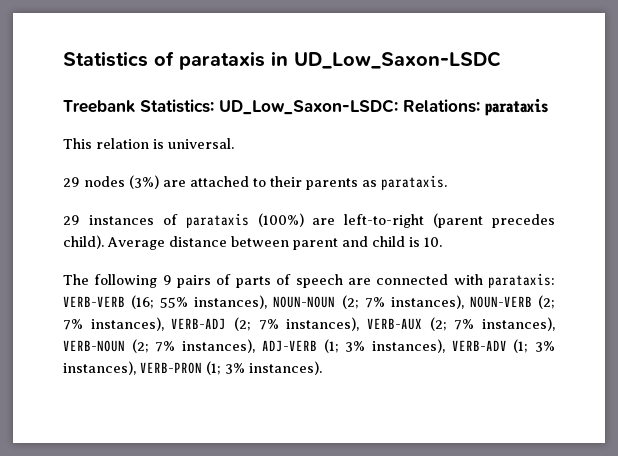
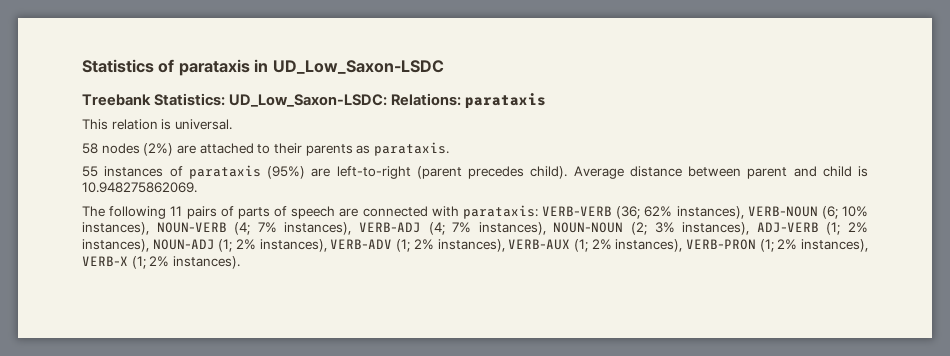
- 29 nodes (3%) are attached to their parents as parataxis.
+ 58 nodes (2%) are attached to their parents as parataxis.
- 29 instances of parataxis (100%) are left-to-right (parent precedes child).
+ 55 instances of parataxis (95%) are left-to-right (parent precedes child).
- Average distance between parent and child is 10.
+ Average distance between parent and child is 10.948275862069.
- The following 9 pairs of parts of speech are connected with parataxis: VERB-VERB (16; 55% instances), NOUN-NOUN (2; 7% instances), NOUN-VERB (2; 7% instances), VERB-ADJ (2; 7% instances), VERB-AUX (2; 7% instances), VERB-NOUN (2; 7% instances), ADJ-VERB (1; 3% instances), VERB-ADV (1; 3% instances), VERB-PRON (1; 3% instances).
+ The following 11 pairs of parts of speech are connected with parataxis: VERB-VERB (36; 62% instances), VERB-NOUN (6; 10% instances), NOUN-VERB (4; 7% instances), VERB-ADJ (4; 7% instances), NOUN-NOUN (2; 3% instances), ADJ-VERB (1; 2% instances), NOUN-ADJ (1; 2% instances), VERB-ADV (1; 2% instances), VERB-AUX (1; 2% instances), VERB-PRON (1; 2% instances), VERB-X (1; 2% instances).

